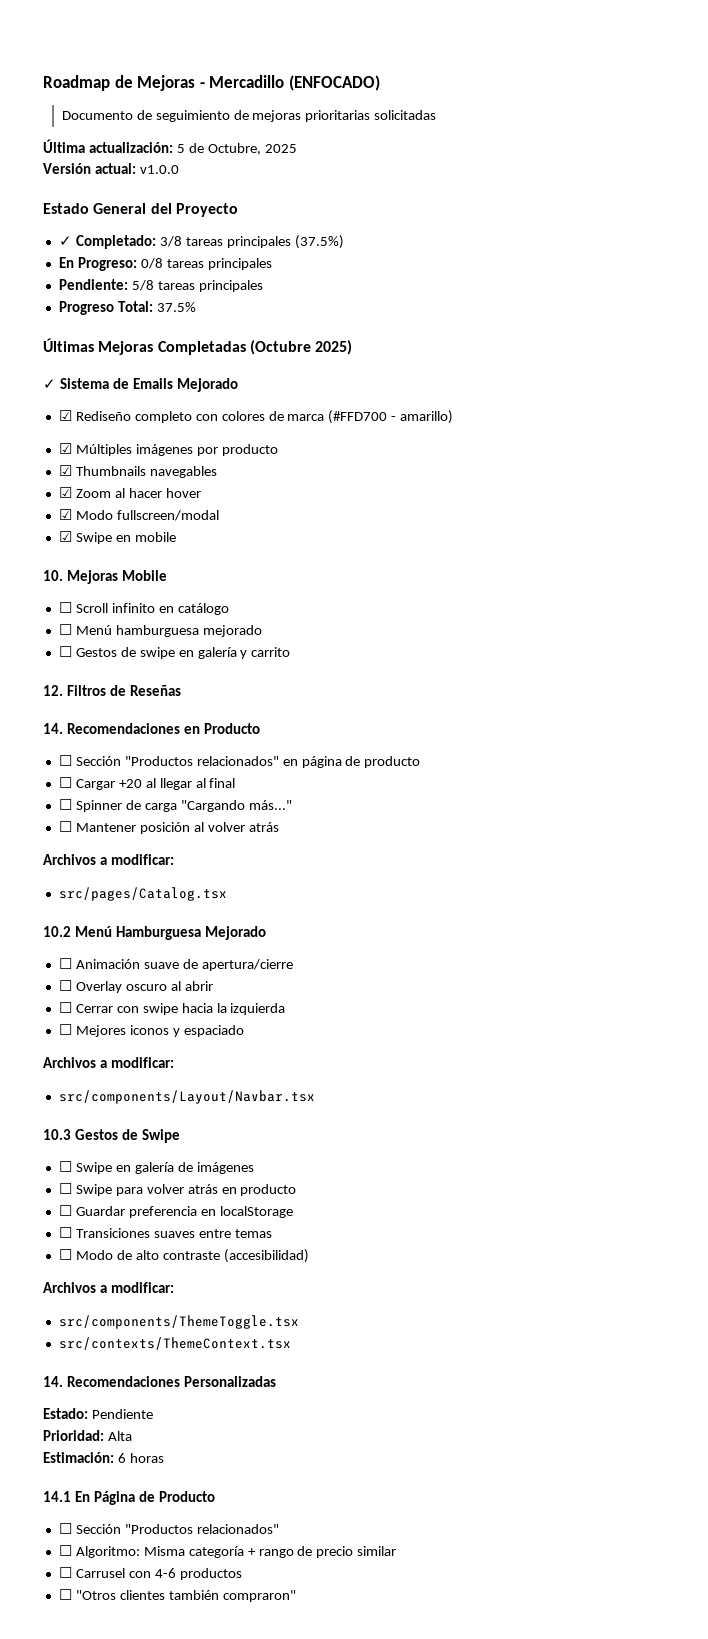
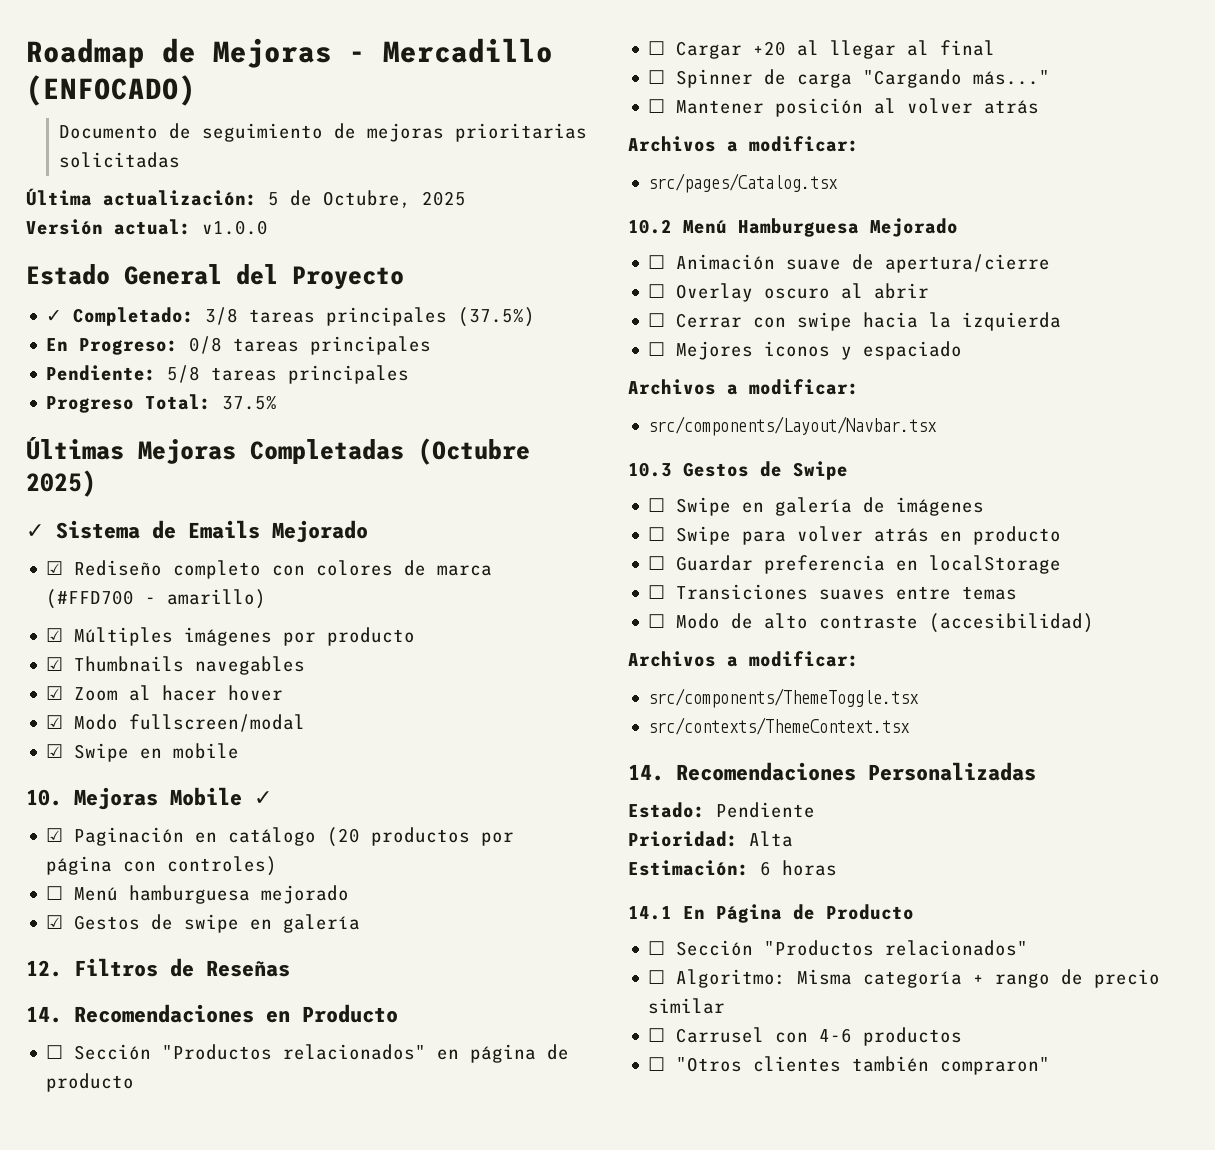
- 10. Mejoras Mobile
- ☐ Scroll infinito en catálogo
+ 10. Mejoras Mobile ✓
+ ☑ Paginación en catálogo (20 productos por página con controles)
- ☐ Gestos de swipe en galería y carrito
+ ☑ Gestos de swipe en galería

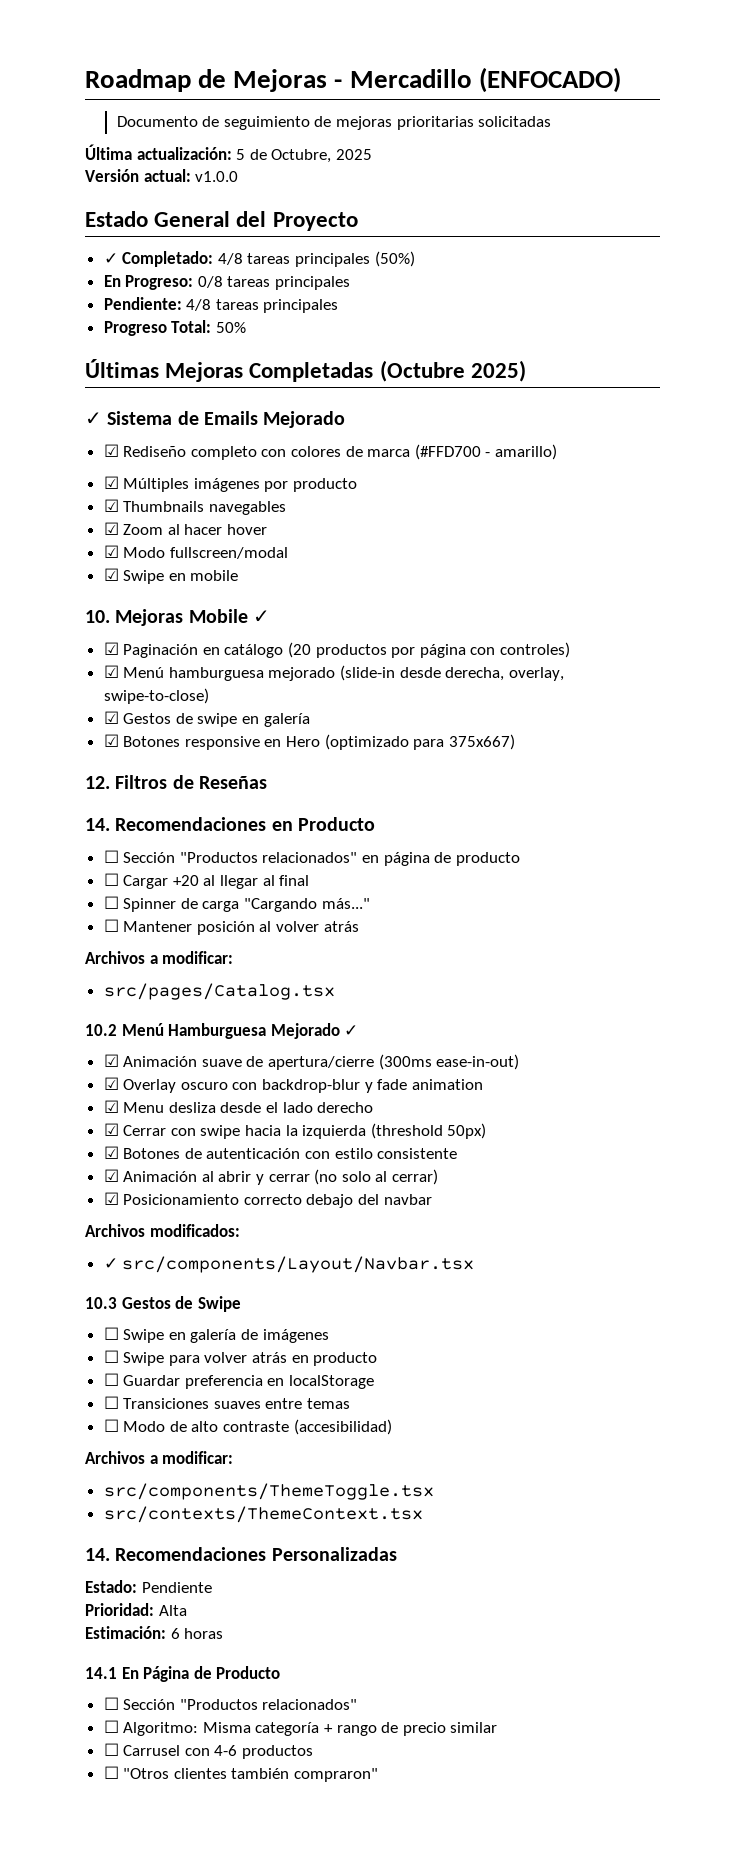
- ✓ Completado: 3/8 tareas principales (37.5%)
+ ✓ Completado: 4/8 tareas principales (50%)
- Pendiente: 5/8 tareas principales
+ Pendiente: 4/8 tareas principales
- Progreso Total: 37.5%
+ Progreso Total: 50%
- ☐ Menú hamburguesa mejorado
+ ☑ Menú hamburguesa mejorado (slide-in desde derecha, overlay, swipe-to-close)
+ ☑ Botones responsive en Hero (optimizado para 375x667)
- 10.2 Menú Hamburguesa Mejorado
- ☐ Animación suave de apertura/cierre
- ☐ Overlay oscuro al abrir
- ☐ Cerrar con swipe hacia la izquierda
- ☐ Mejores iconos y espaciado
- Archivos a modificar:
- src/components/Layout/Navbar.tsx
+ 10.2 Menú Hamburguesa Mejorado ✓
+ ☑ Animación suave de apertura/cierre (300ms ease-in-out)
+ ☑ Overlay oscuro con backdrop-blur y fade animation
+ ☑ Menu desliza desde el lado derecho
+ ☑ Cerrar con swipe hacia la izquierda (threshold 50px)
+ ☑ Botones de autenticación con estilo consistente
+ ☑ Animación al abrir y cerrar (no solo al cerrar)
+ ☑ Posicionamiento correcto debajo del navbar
+ Archivos modificados:
+ ✓ src/components/Layout/Navbar.tsx

